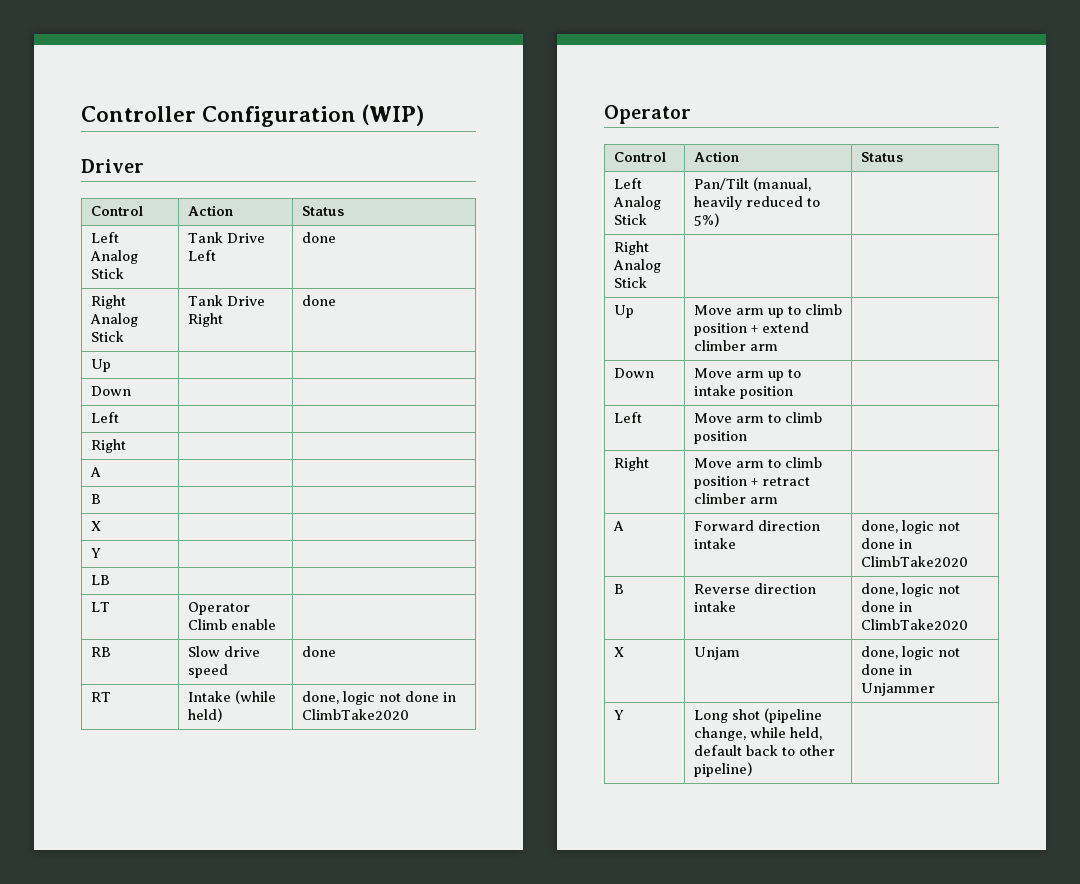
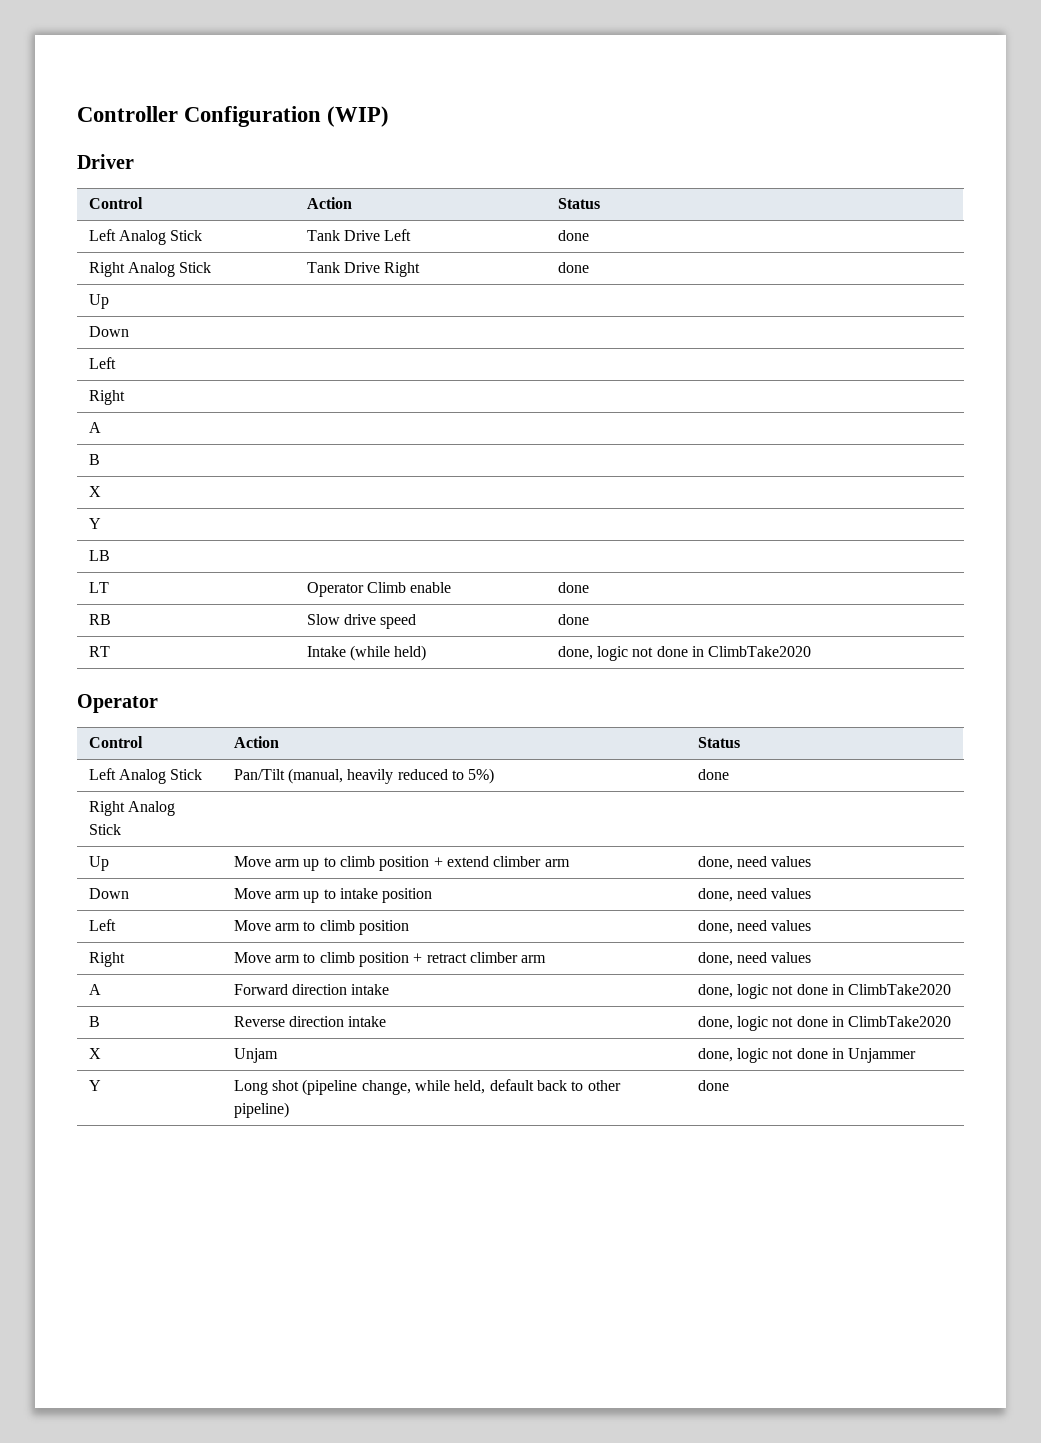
- LT | Operator Climb enable |
+ LT | Operator Climb enable | done
- Left Analog Stick | Pan/Tilt (manual, heavily reduced to 5%) |
+ Left Analog Stick | Pan/Tilt (manual, heavily reduced to 5%) | done
- Up | Move arm up to climb position + extend climber arm |
+ Up | Move arm up to climb position + extend climber arm | done, need values
- Down | Move arm up to intake position |
+ Down | Move arm up to intake position | done, need values
- Left | Move arm to climb position |
+ Left | Move arm to climb position | done, need values
- Right | Move arm to climb position + retract climber arm |
+ Right | Move arm to climb position + retract climber arm | done, need values
- Y | Long shot (pipeline change, while held, default back to other pipeline) |
+ Y | Long shot (pipeline change, while held, default back to other pipeline) | done

